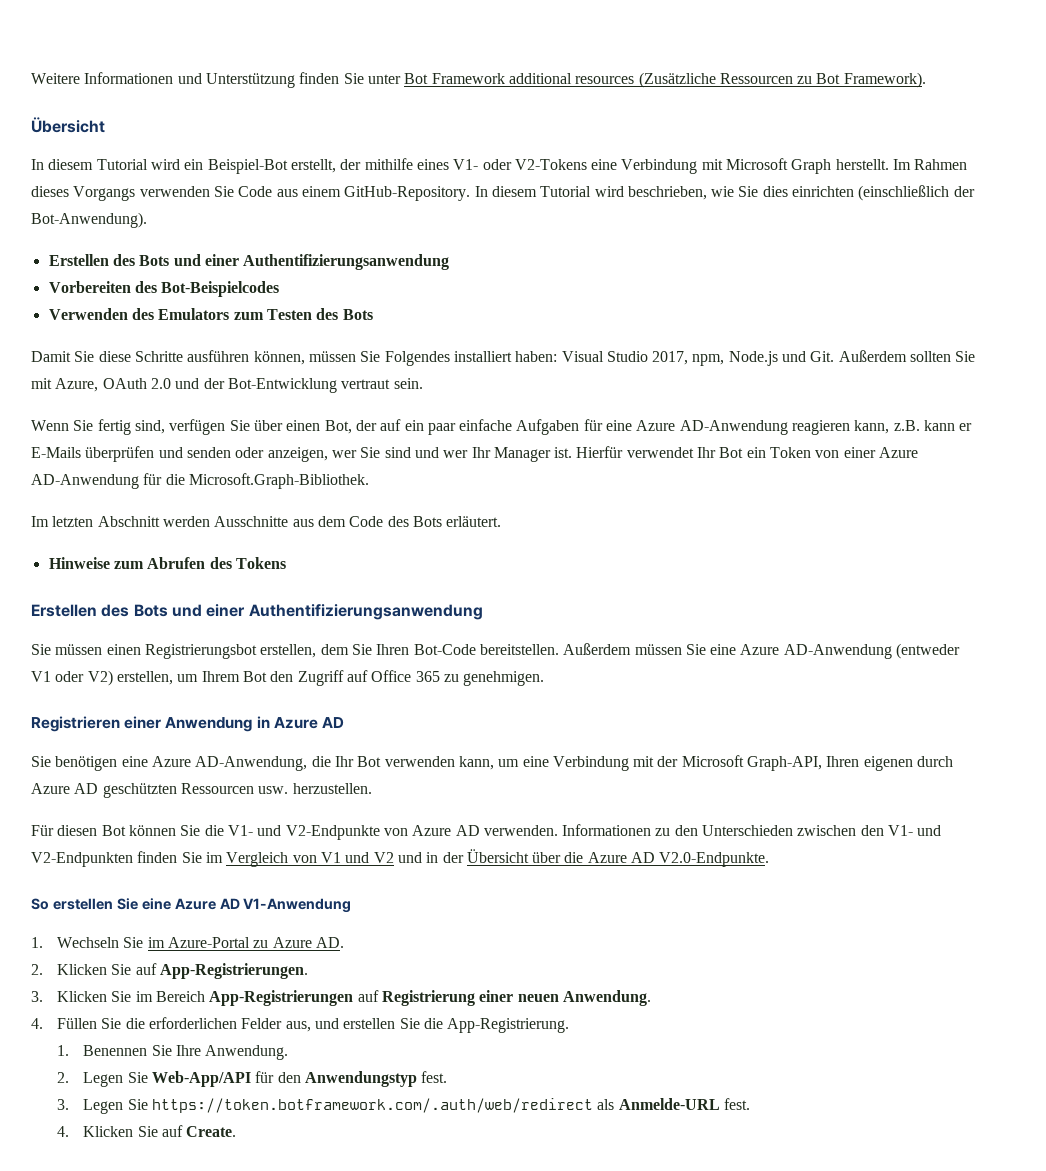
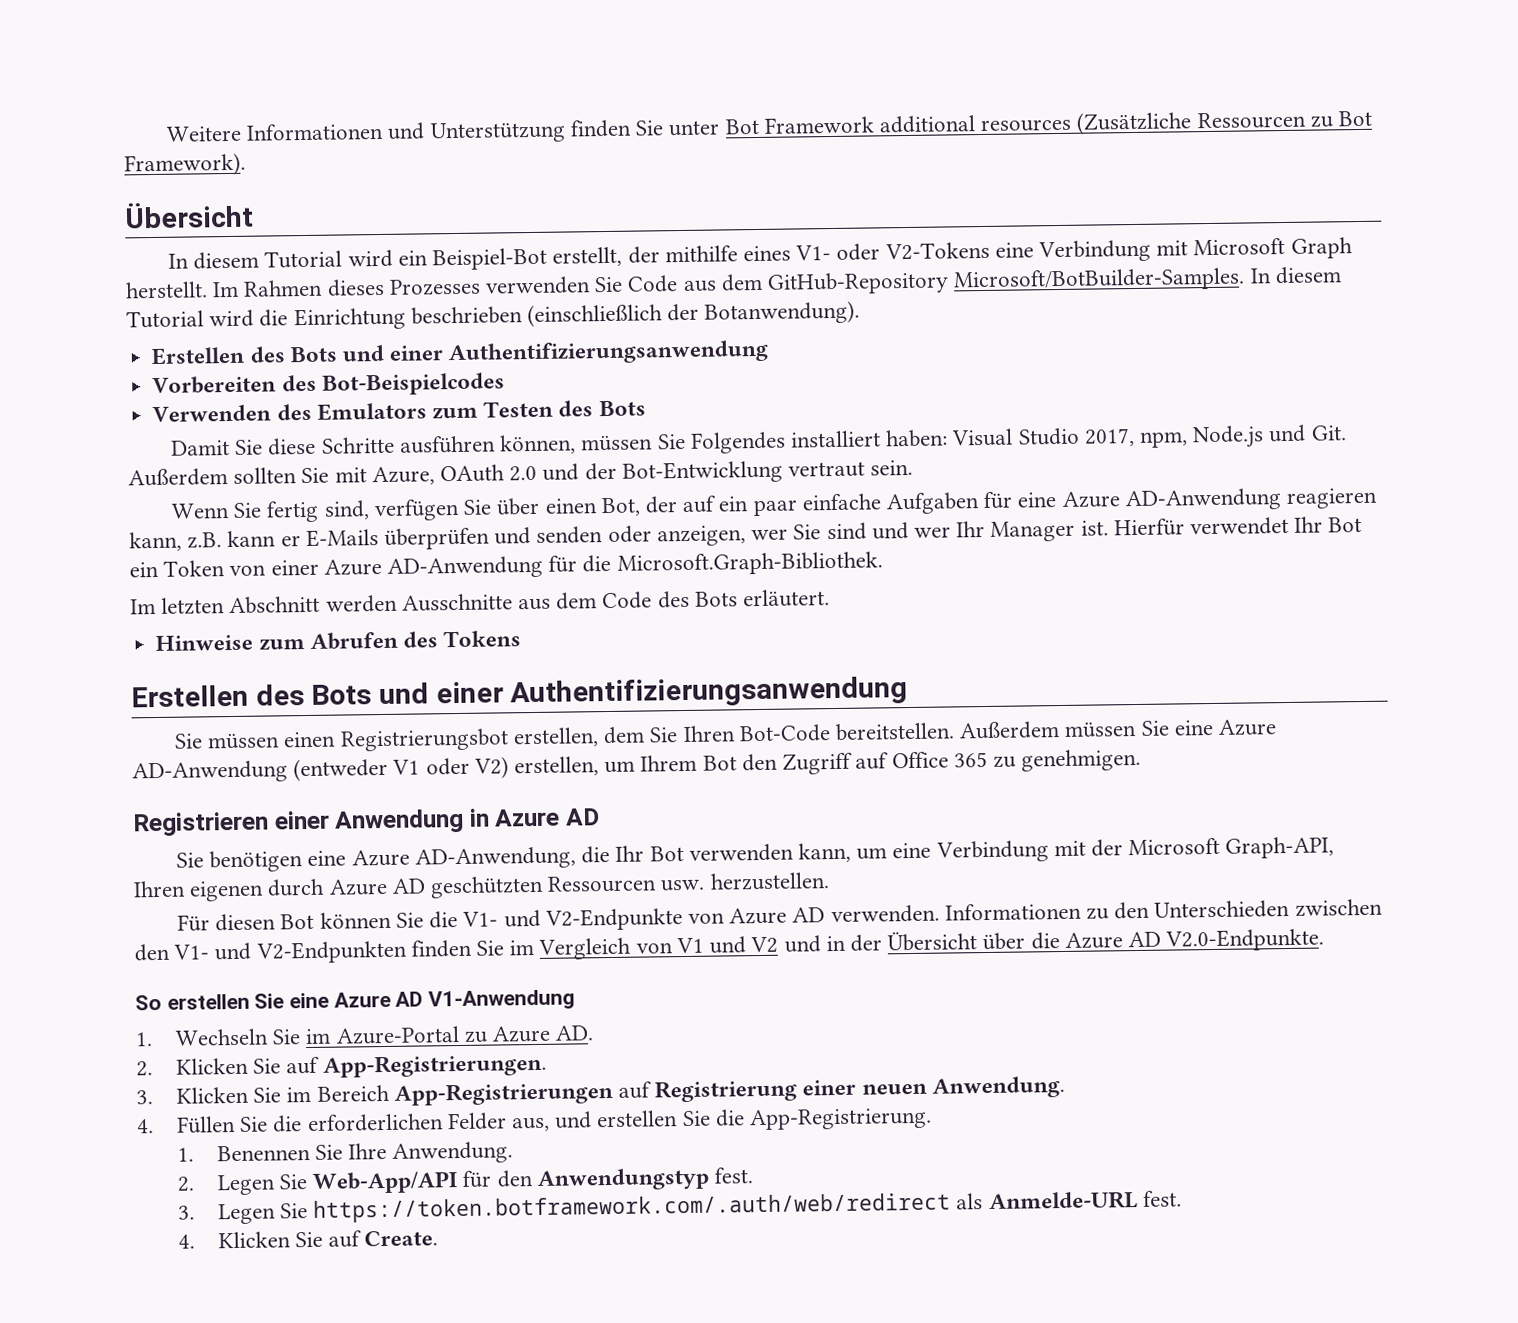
- Im Rahmen dieses Vorgangs verwenden Sie Code aus einem GitHub-Repository. In diesem Tutorial wird beschrieben, wie Sie dies einrichten (einschließlich der Bot-Anwendung).
+ Im Rahmen dieses Prozesses verwenden Sie Code aus dem GitHub-Repository Microsoft/BotBuilder-Samples. In diesem Tutorial wird die Einrichtung beschrieben (einschließlich der Botanwendung).

